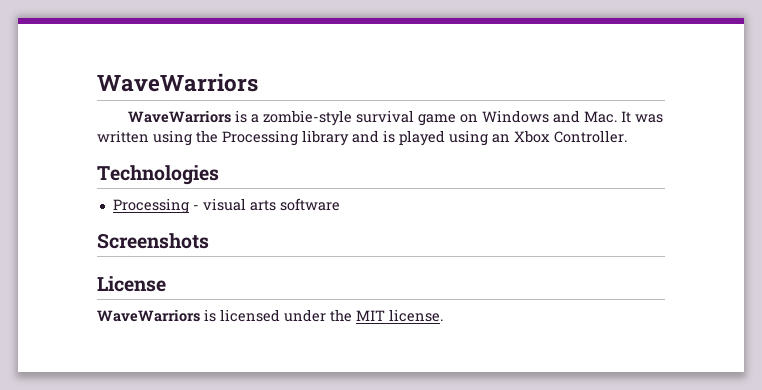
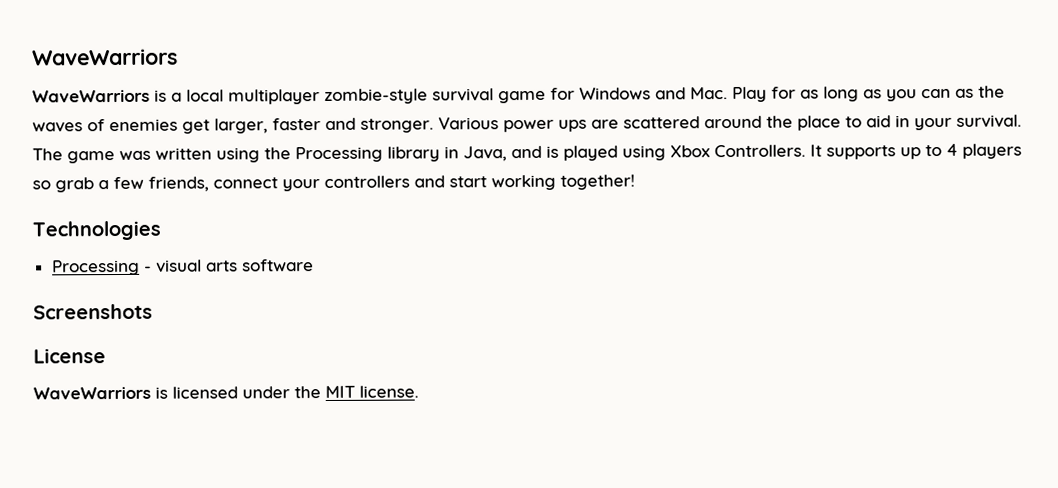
- WaveWarriors is a zombie-style survival game on Windows and Mac. It was written using the Processing library and is played using an Xbox Controller.
+ WaveWarriors is a local multiplayer zombie-style survival game for Windows and Mac. Play for as long as you can as the waves of enemies get larger, faster and stronger. Various power ups are scattered around the place to aid in your survival. The game was written using the Processing library in Java, and is played using Xbox Controllers. It supports up to 4 players so grab a few friends, connect your controllers and start working together!

